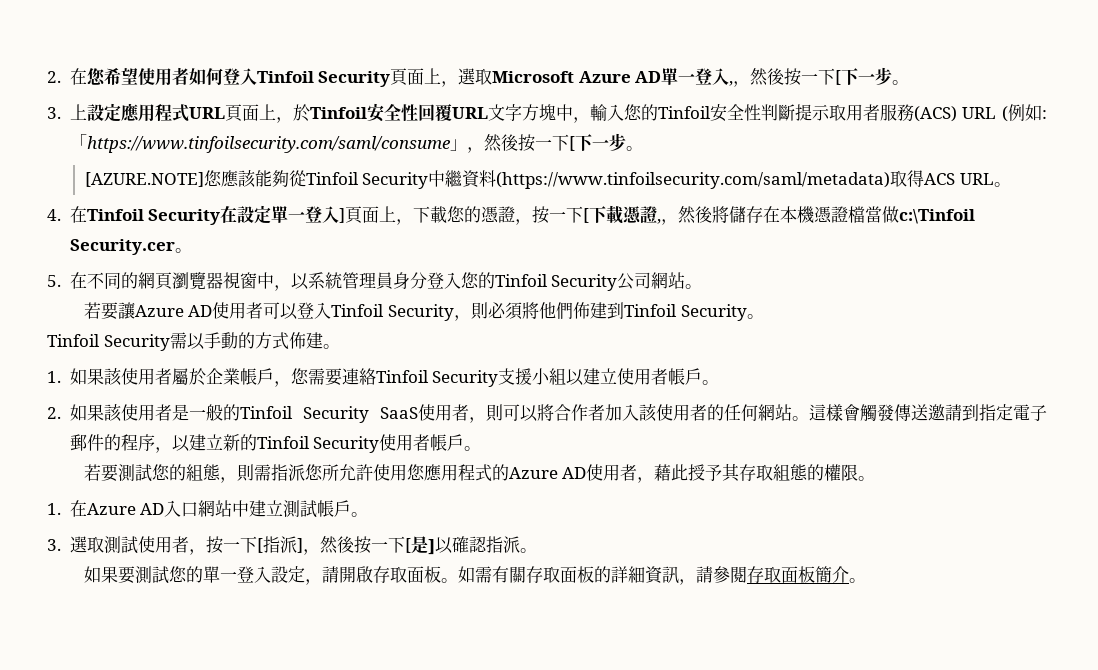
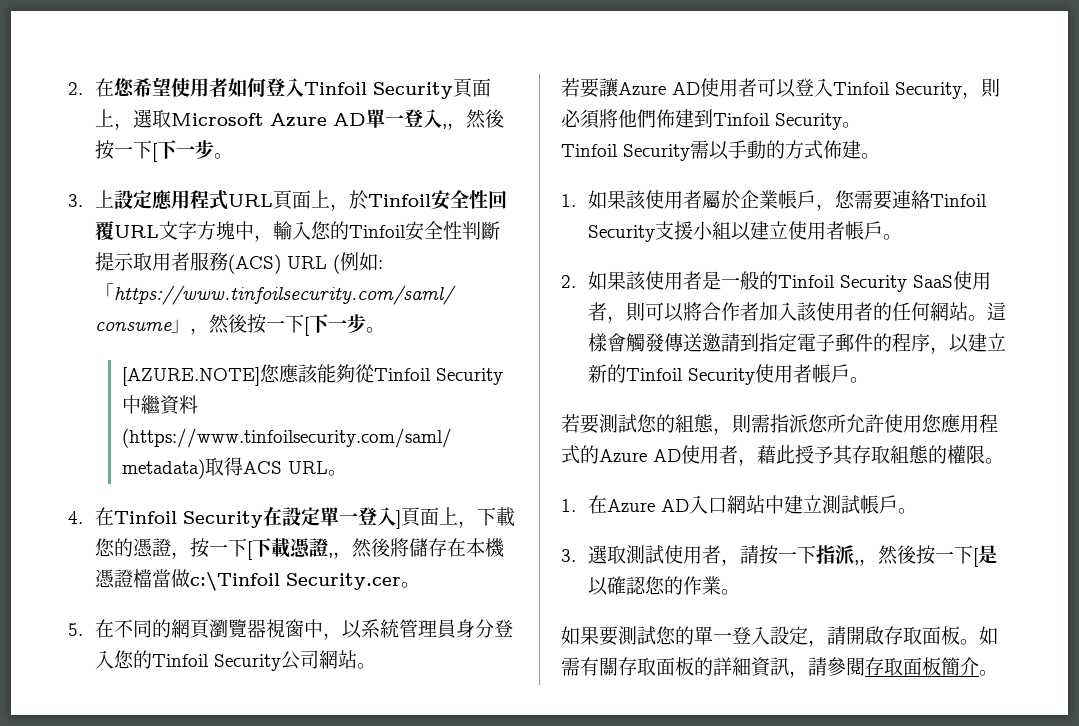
- 3.選取測試使用者，按一下[指派]，然後按一下[是]以確認指派。
+ 3.選取測試使用者，請按一下指派,，然後按一下[是以確認您的作業。

